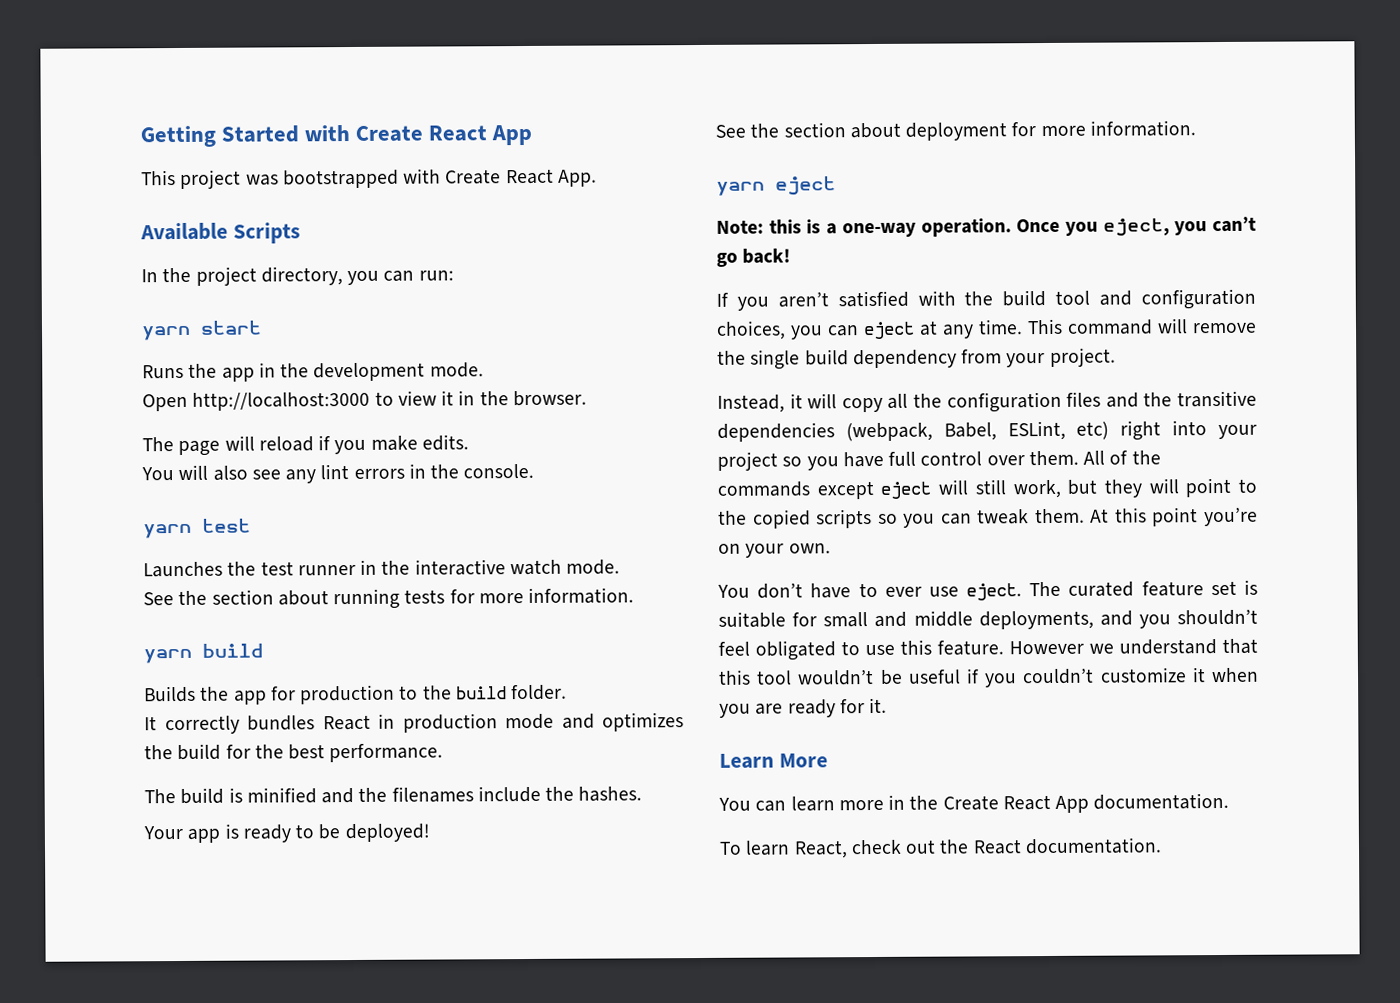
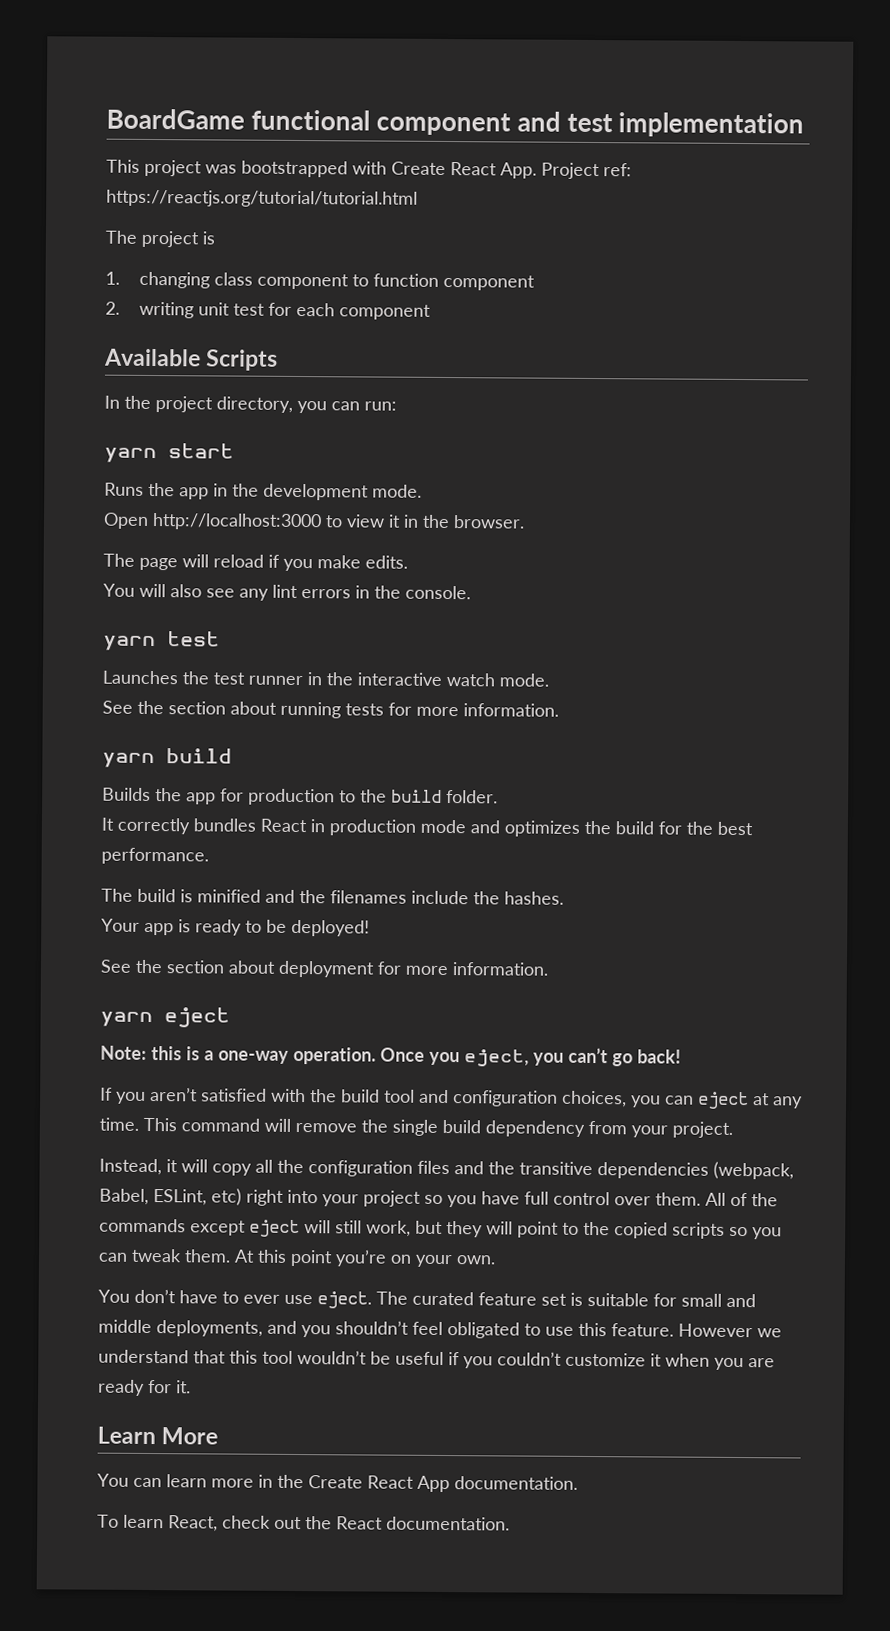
- Getting Started with Create React App
+ BoardGame functional component and test implementation
- This project was bootstrapped with Create React App.
+ This project was bootstrapped with Create React App. Project ref: https://reactjs.org/tutorial/tutorial.html
+ The project is
+ 1. changing class component to function component
+ 2. writing unit test for each component

